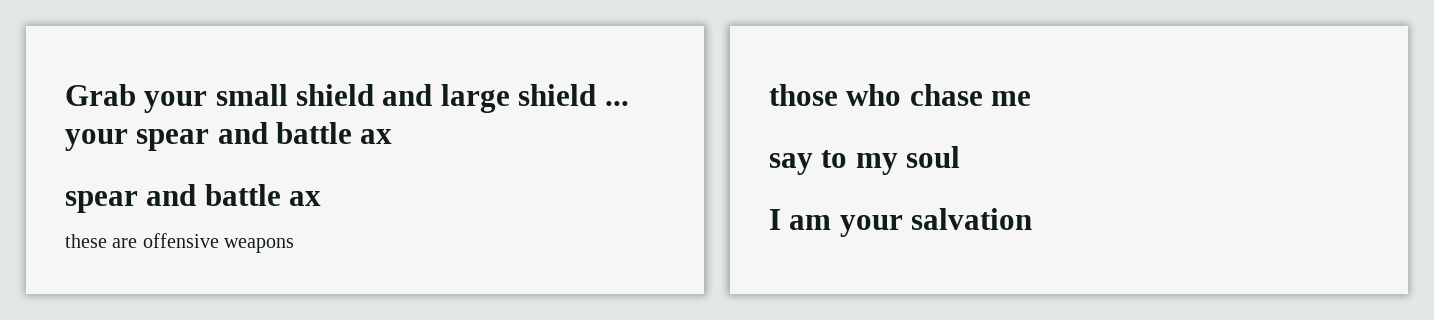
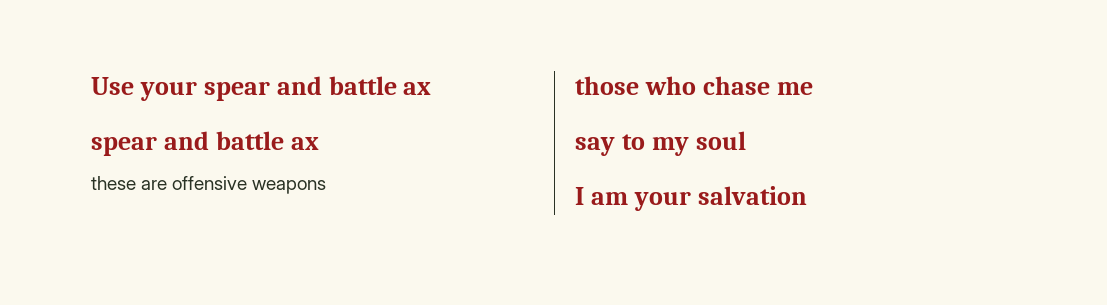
- Grab your small shield and large shield ... your spear and battle ax
+ Use your spear and battle ax

